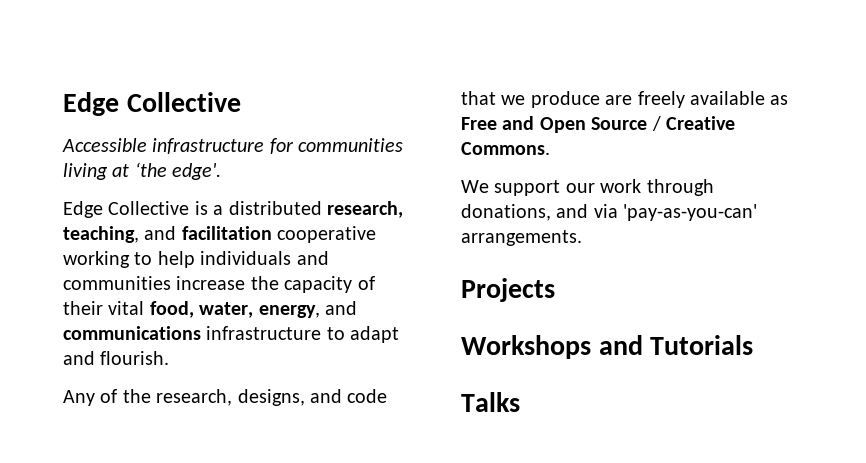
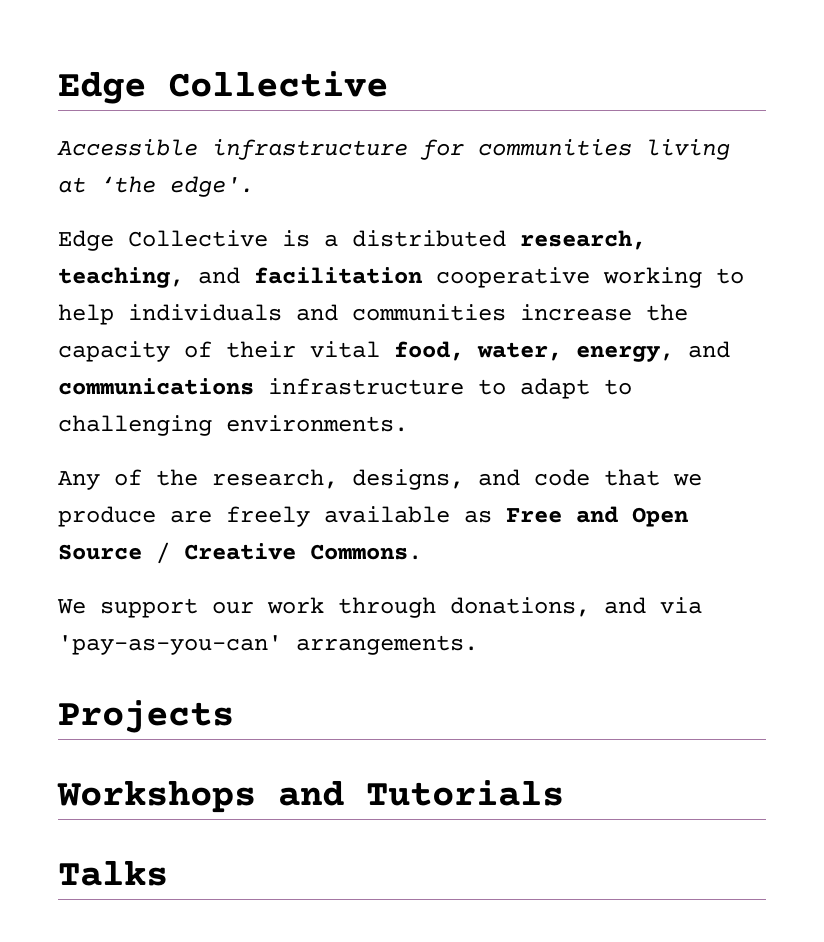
- Edge Collective is a distributed research, teaching, and facilitation cooperative working to help individuals and communities increase the capacity of their vital food, water, energy, and communications infrastructure to adapt and flourish.
+ Edge Collective is a distributed research, teaching, and facilitation cooperative working to help individuals and communities increase the capacity of their vital food, water, energy, and communications infrastructure to adapt to challenging environments.

